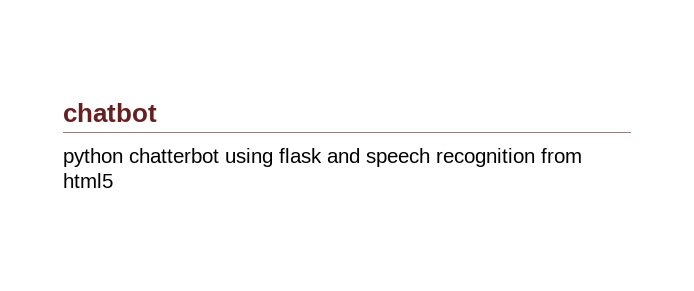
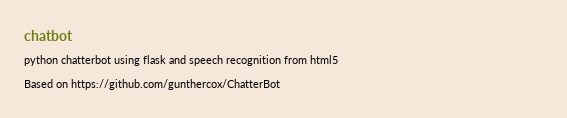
+ Based on https://github.com/gunthercox/ChatterBot

